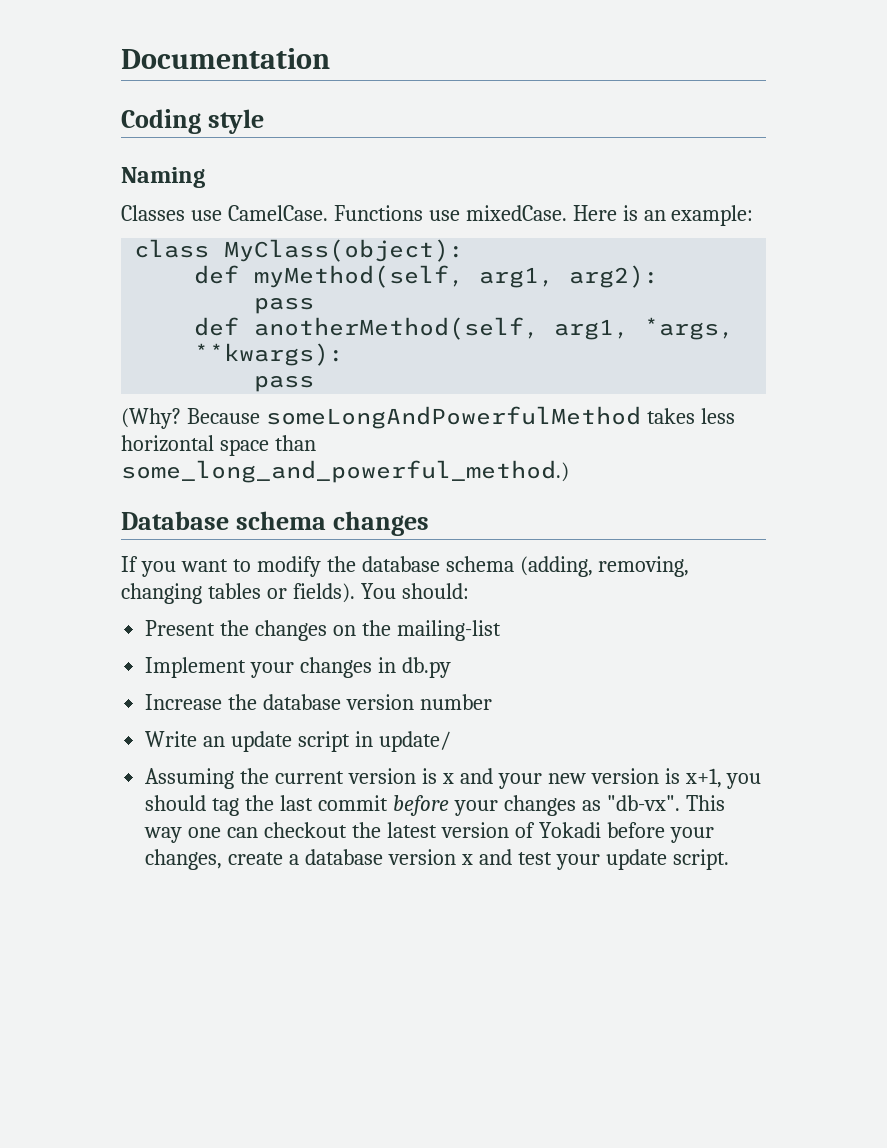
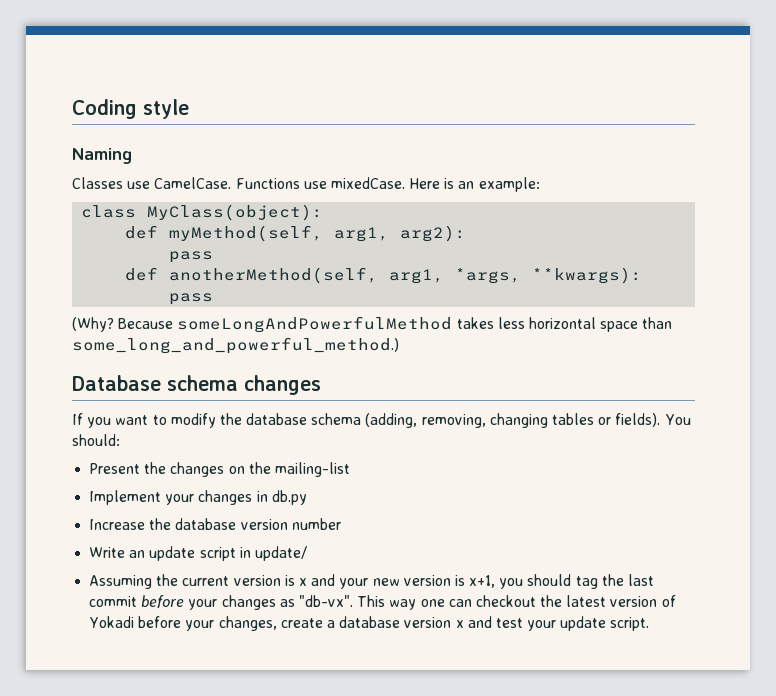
- Documentation

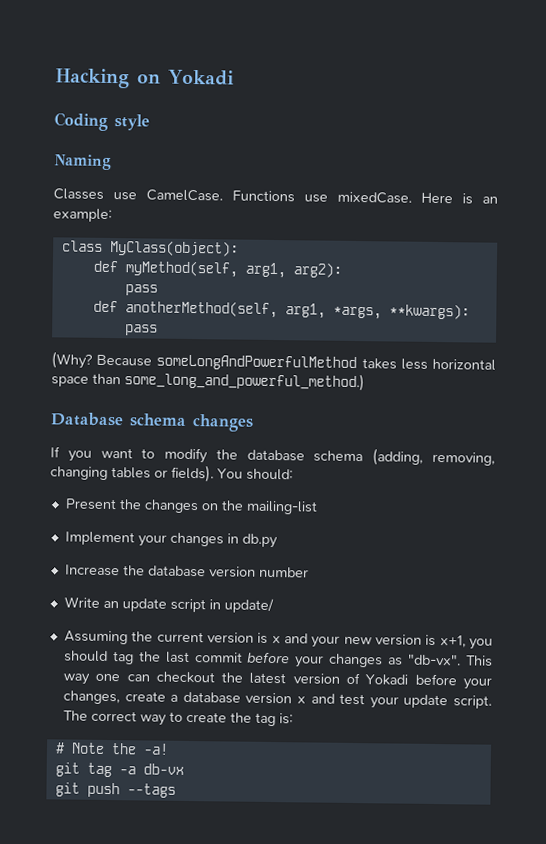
+ Hacking on Yokadi
+ The correct way to create the tag is:
+ # Note the -a!
+ git tag -a db-vx
+ git push --tags

